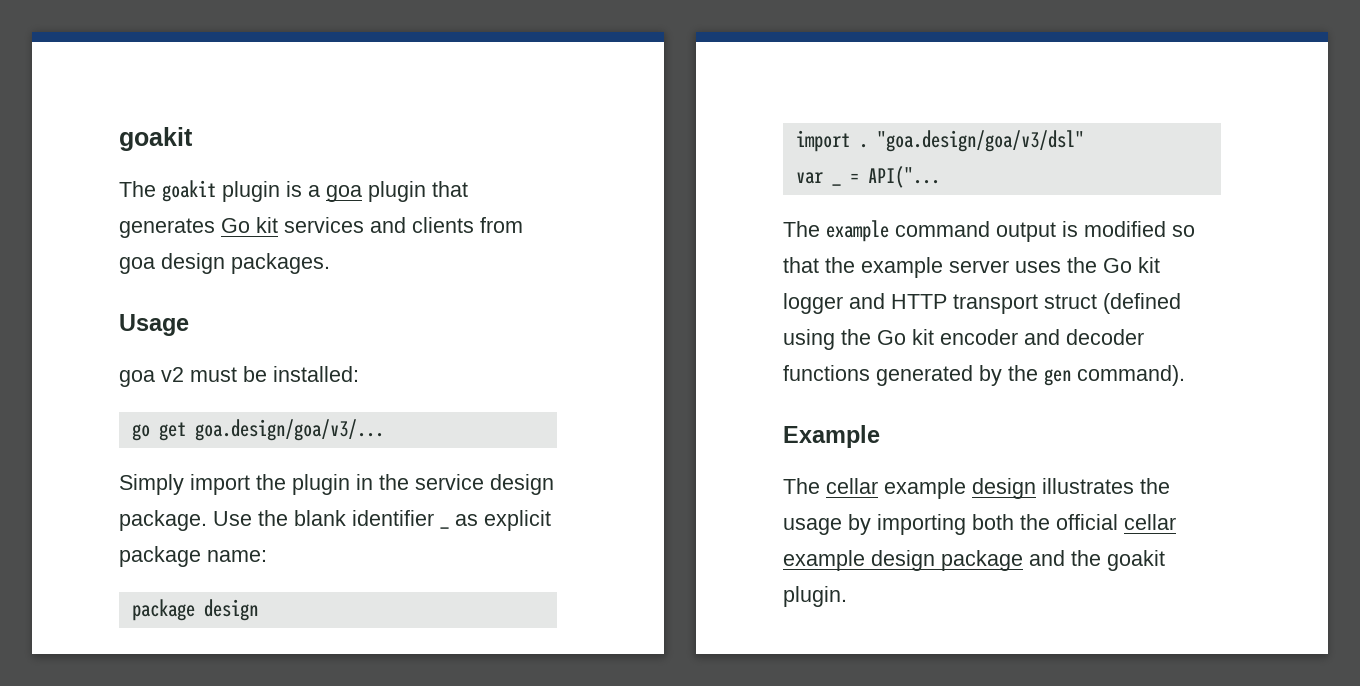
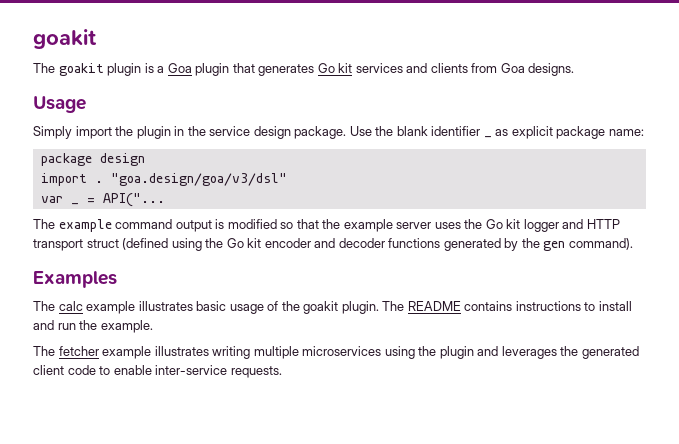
- The goakit plugin is a goa plugin that generates Go kit services and clients from goa design packages.
+ The goakit plugin is a Goa plugin that generates Go kit services and clients from Goa designs.
  Usage
- goa v2 must be installed:
- go get goa.design/goa/v3/...
- Example
- The cellar example design illustrates the usage by importing both the official cellar example design package and the goakit plugin.
+ Examples
+ The calc example illustrates basic usage of the goakit plugin. The README contains instructions to install and run the example.
+ The fetcher example illustrates writing multiple microservices using the plugin and leverages the generated client code to enable inter-service requests.

